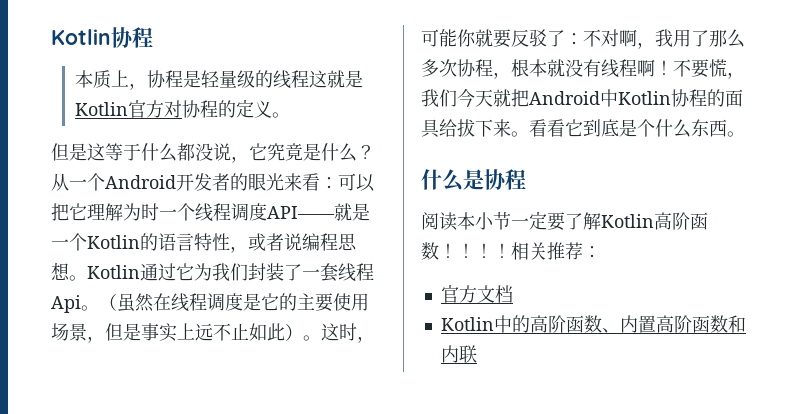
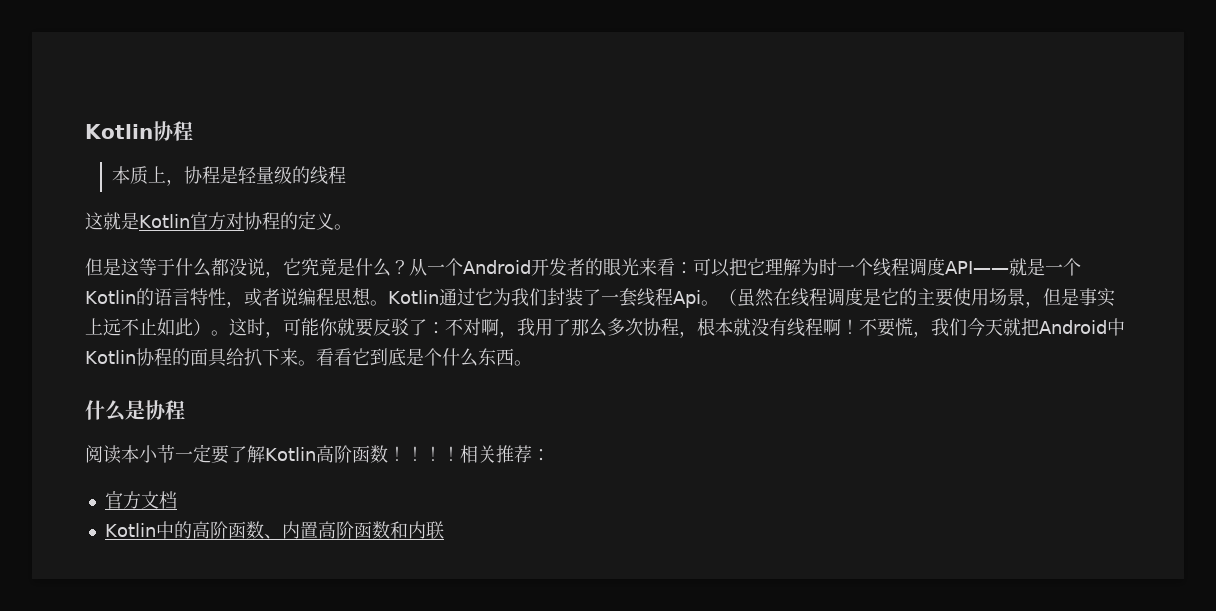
- 本质上，协程是轻量级的线程这就是Kotlin官方对协程的定义。
+ 本质上，协程是轻量级的线程
+ 这就是Kotlin官方对协程的定义。
- 不要慌，我们今天就把Android中Kotlin协程的面具给拔下来。
+ 不要慌，我们今天就把Android中Kotlin协程的面具给扒下来。

